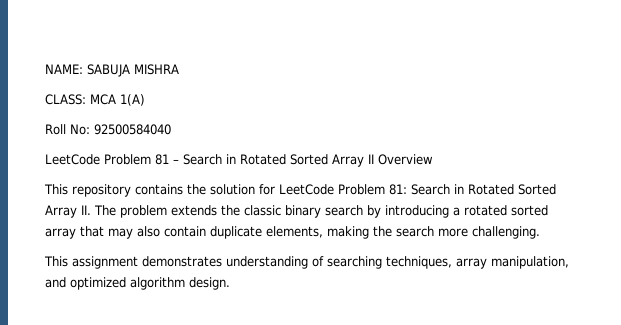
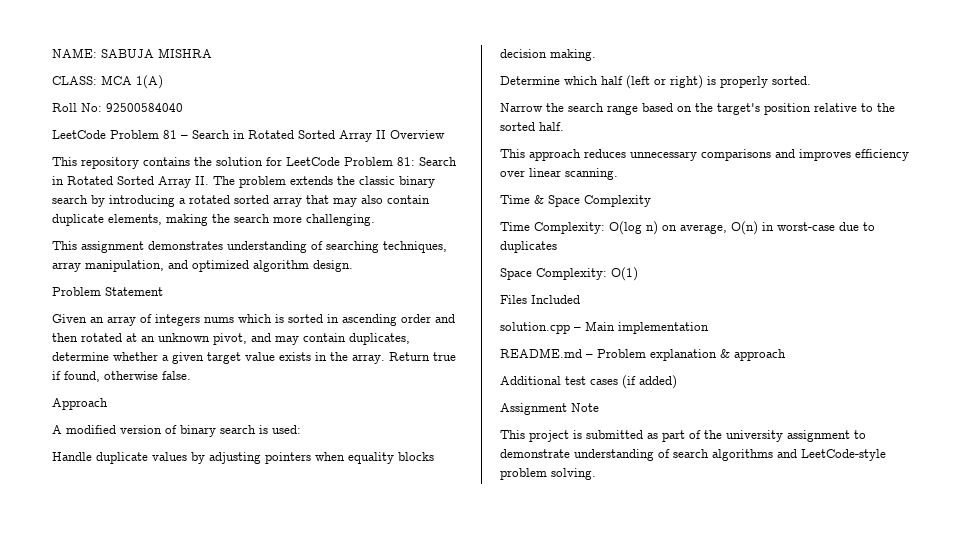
+ Problem Statement
+ Given an array of integers nums which is sorted in ascending order and then rotated at an unknown pivot, and may contain duplicates, determine whether a given target value exists in the array. Return true if found, otherwise false.
+ Approach
+ A modified version of binary search is used:
+ Handle duplicate values by adjusting pointers when equality blocks decision making.
+ Determine which half (left or right) is properly sorted.
+ Narrow the search range based on the target's position relative to the sorted half.
+ This approach reduces unnecessary comparisons and improves efficiency over linear scanning.
+ Time & Space Complexity
+ Time Complexity: O(log n) on average, O(n) in worst-case due to duplicates
+ Space Complexity: O(1)
+ Files Included
+ solution.cpp – Main implementation
+ README.md – Problem explanation & approach
+ Additional test cases (if added)
+ Assignment Note
+ This project is submitted as part of the university assignment to demonstrate understanding of search algorithms and LeetCode-style problem solving.

